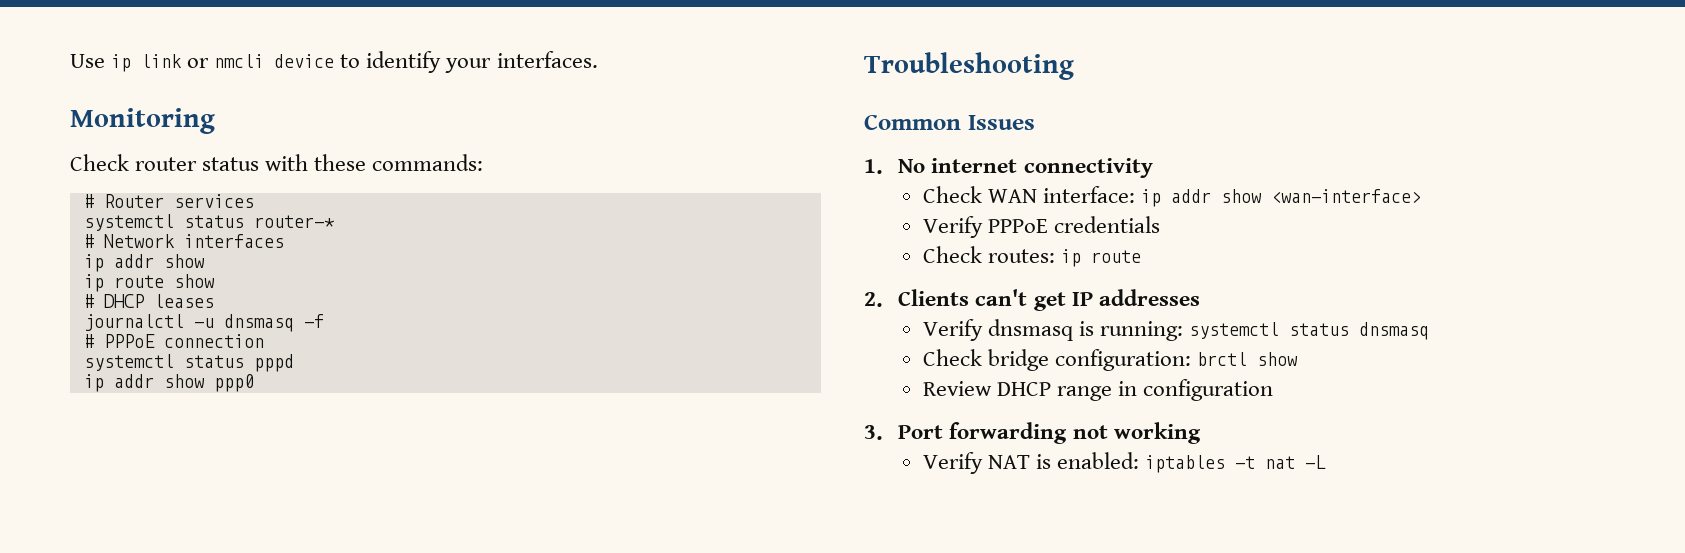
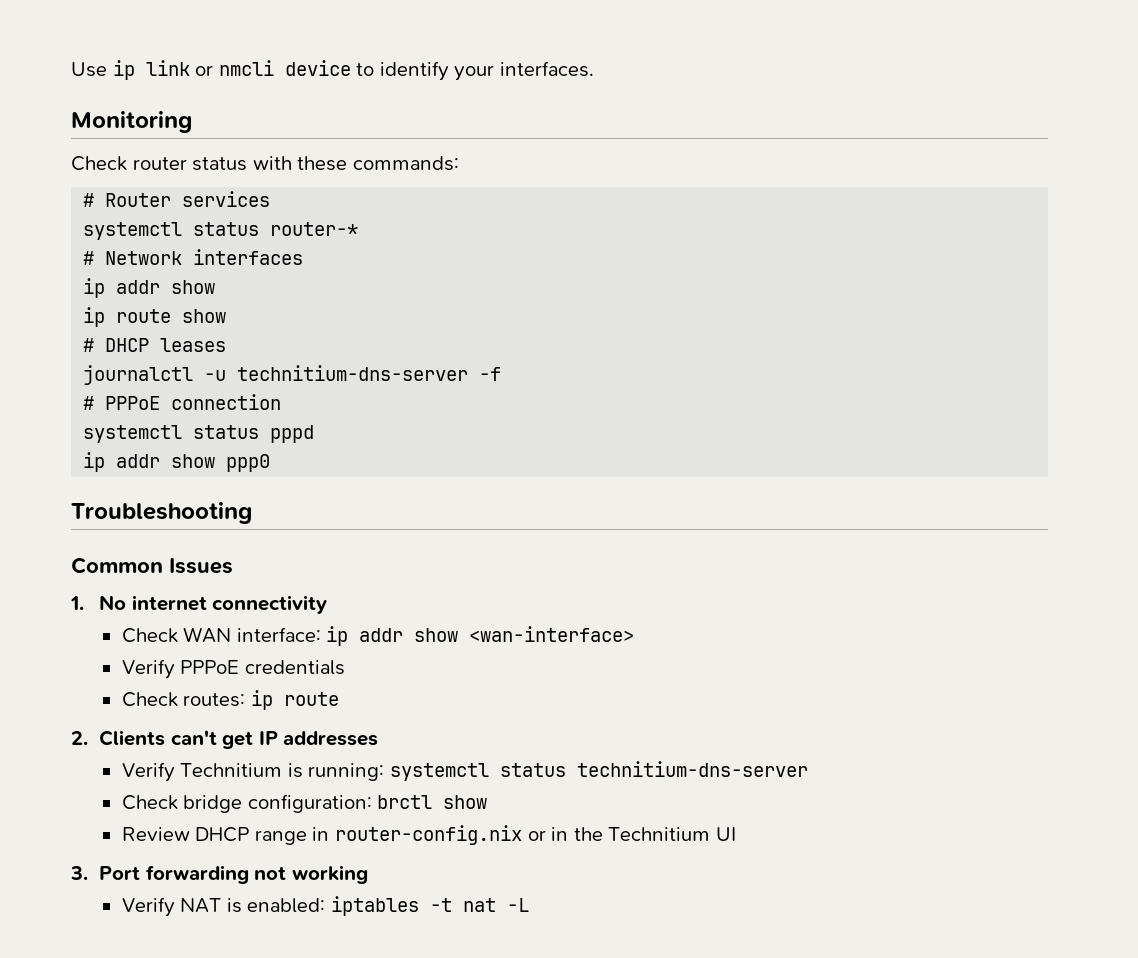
- journalctl -u dnsmasq -f
+ journalctl -u technitium-dns-server -f
- Verify dnsmasq is running: systemctl status dnsmasq
+ Verify Technitium is running: systemctl status technitium-dns-server
- Review DHCP range in configuration
+ Review DHCP range in router-config.nix or in the Technitium UI

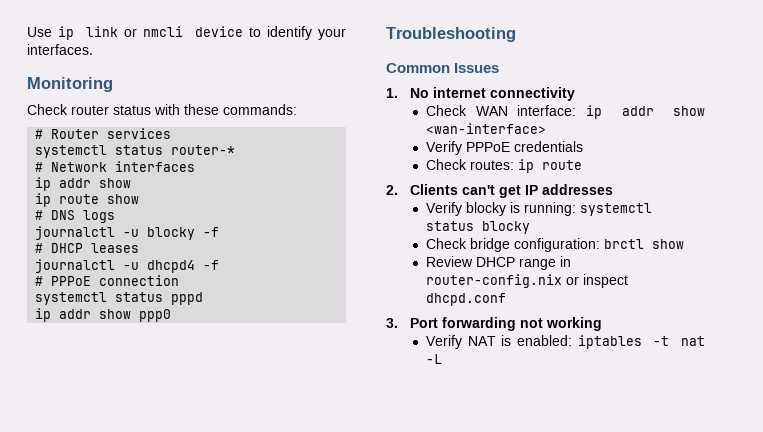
+ # DNS logs
+ journalctl -u blocky -f
- journalctl -u technitium-dns-server -f
+ journalctl -u dhcpd4 -f
- Verify Technitium is running: systemctl status technitium-dns-server
+ Verify blocky is running: systemctl status blocky
- Review DHCP range in router-config.nix or in the Technitium UI
+ Review DHCP range in router-config.nix or inspect dhcpd.conf

